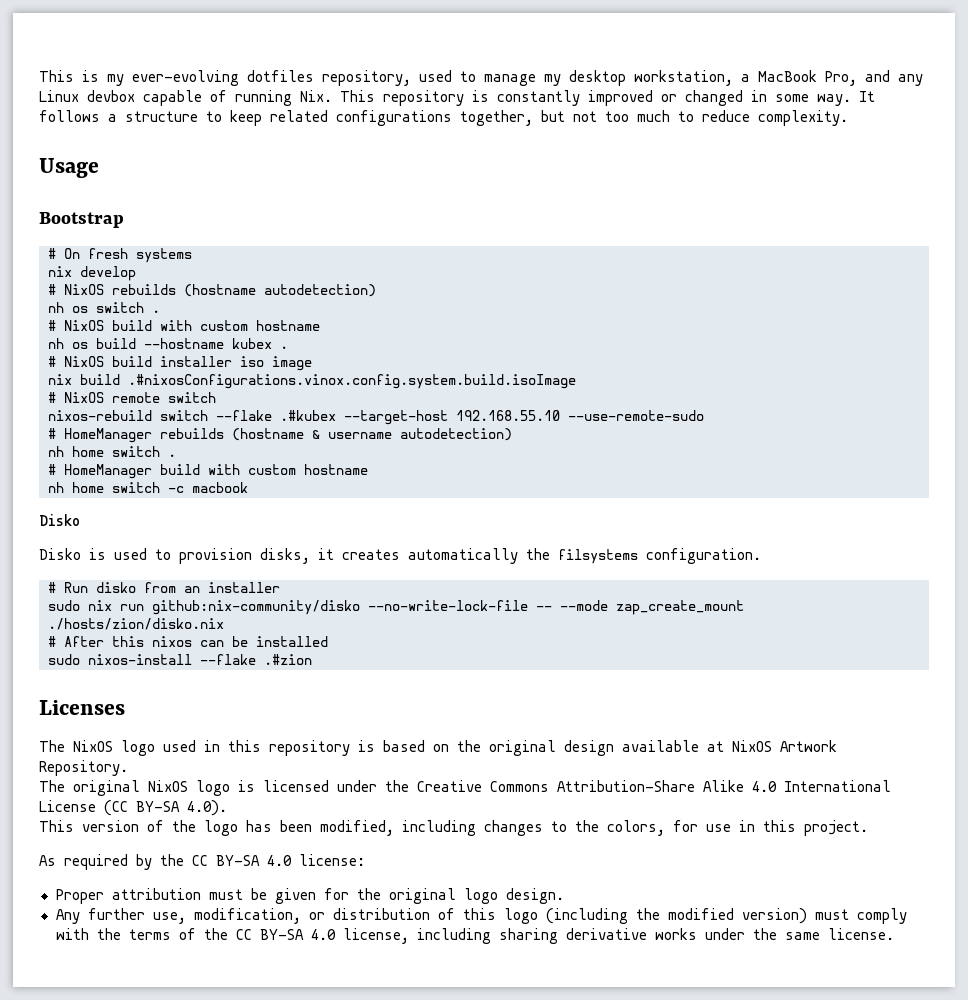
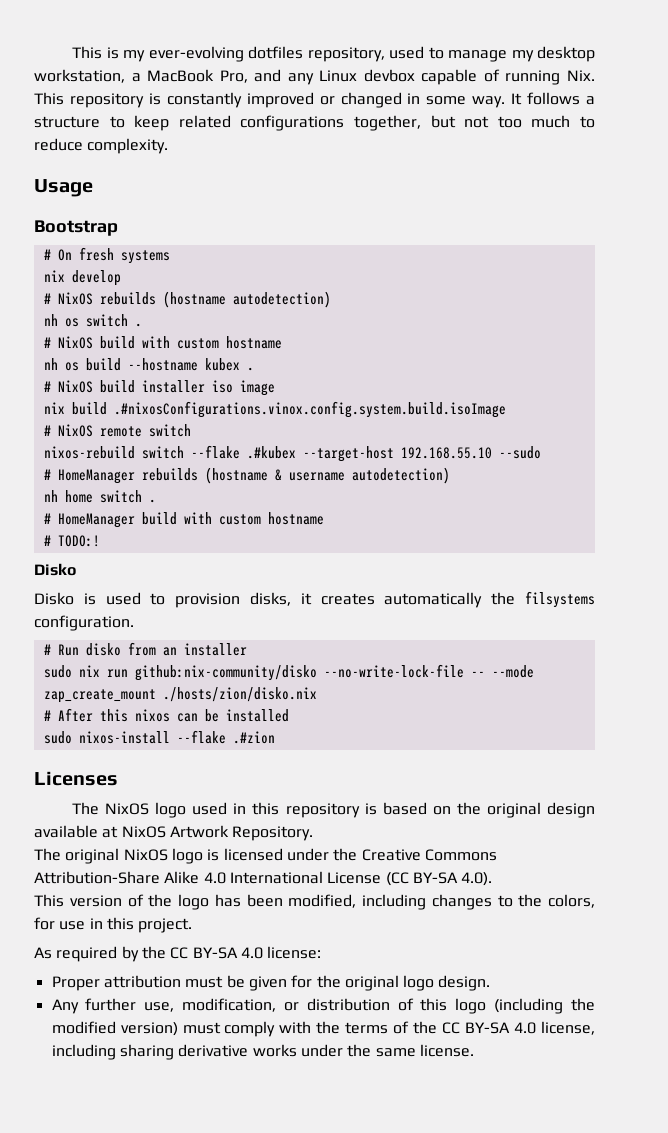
- nixos-rebuild switch --flake .#kubex --target-host 192.168.55.10 --use-remote-sudo
+ nixos-rebuild switch --flake .#kubex --target-host 192.168.55.10 --sudo
- nh home switch -c macbook
+ # TODO:!

